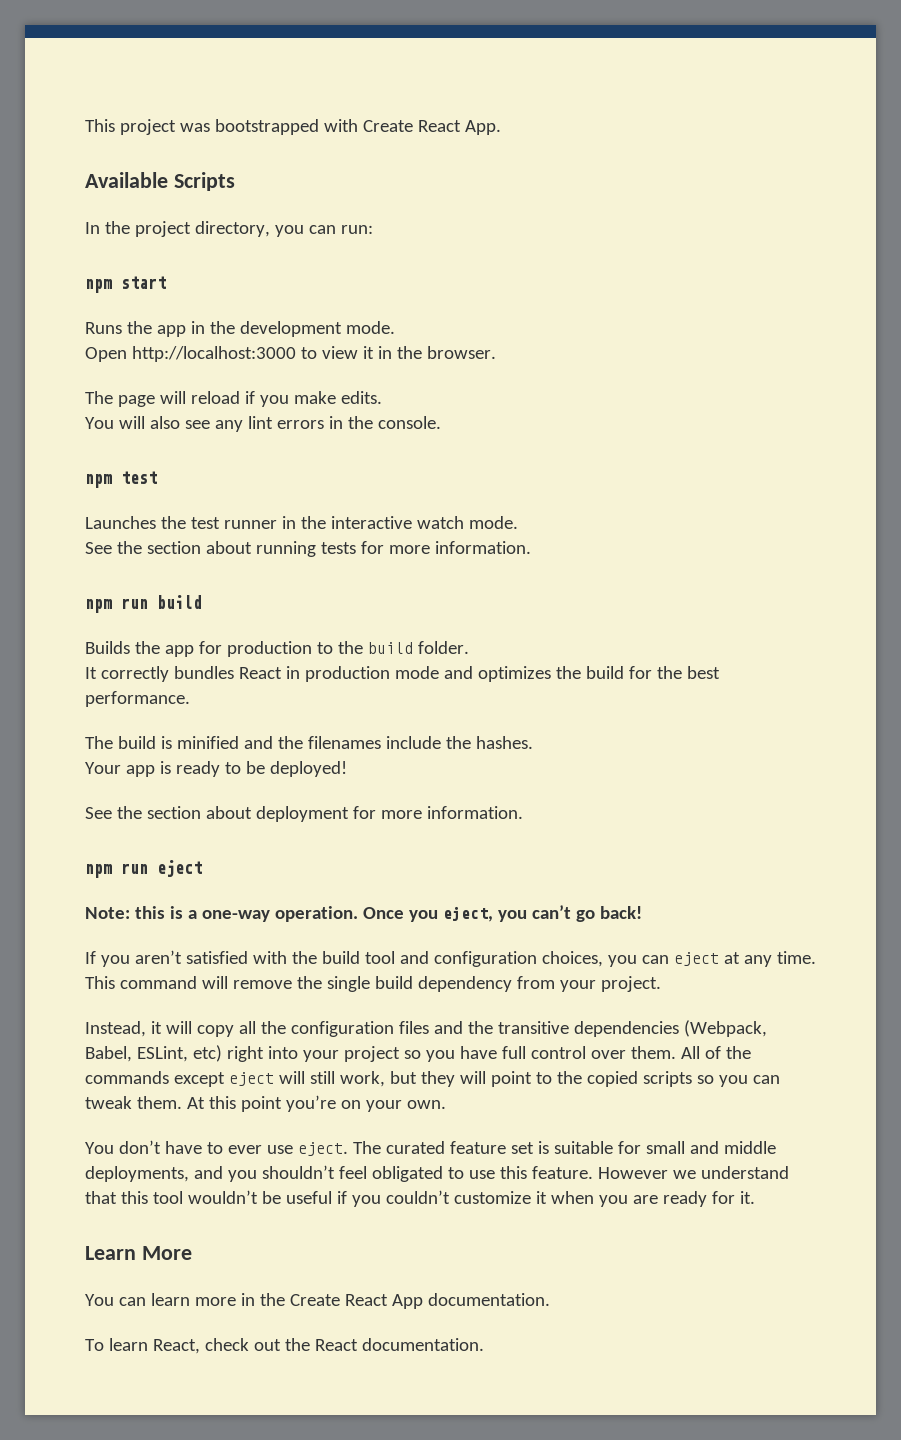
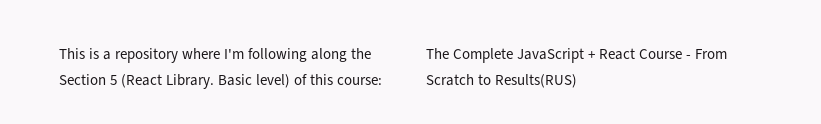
- This project was bootstrapped with Create React App.
- Available Scripts
- In the project directory, you can run:
- npm start
- Runs the app in the development mode.
- Open http://localhost:3000 to view it in the browser.
- The page will reload if you make edits.
- You will also see any lint errors in the console.
- npm test
- Launches the test runner in the interactive watch mode.
- See the section about running tests for more information.
- npm run build
- Builds the app for production to the build folder.
- It correctly bundles React in production mode and optimizes the build for the best performance.
- The build is minified and the filenames include the hashes.
- Your app is ready to be deployed!
- See the section about deployment for more information.
- npm run eject
- Note: this is a one-way operation. Once you eject, you can’t go back!
- If you aren’t satisfied with the build tool and configuration choices, you can eject at any time. This command will remove the single build dependency from your project.
- Instead, it will copy all the configuration files and the transitive dependencies (Webpack, Babel, ESLint, etc) right into your project so you have full control over them. All of the commands except eject will still work, but they will point to the copied scripts so you can tweak them. At this point you’re on your own.
- You don’t have to ever use eject. The curated feature set is suitable for small and middle deployments, and you shouldn’t feel obligated to use this feature. However we understand that this tool wouldn’t be useful if you couldn’t customize it when you are ready for it.
- Learn More
- You can learn more in the Create React App documentation.
- To learn React, check out the React documentation.
+ This is a repository where I'm following along the Section 5 (React Library. Basic level) of this course: The Complete JavaScript + React Course - From Scratch to Results(RUS)

